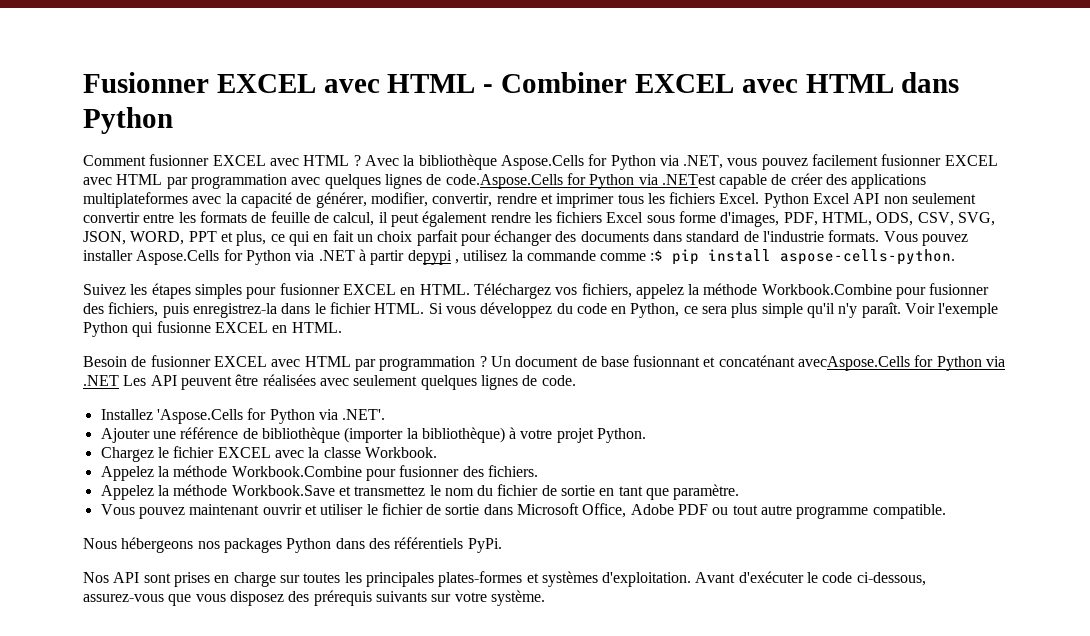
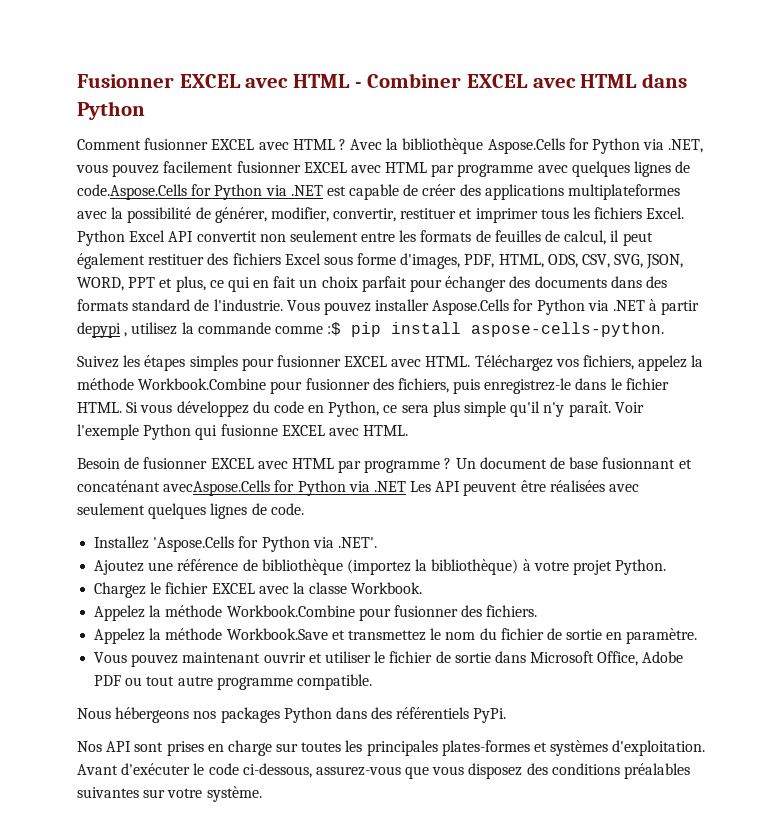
- Avec la bibliothèque Aspose.Cells for Python via .NET, vous pouvez facilement fusionner EXCEL avec HTML par programmation avec quelques lignes de code.Aspose.Cells for Python via .NETest capable de créer des applications multiplateformes avec la capacité de générer, modifier, convertir, rendre et imprimer tous les fichiers Excel.
+ Avec la bibliothèque Aspose.Cells for Python via .NET, vous pouvez facilement fusionner EXCEL avec HTML par programme avec quelques lignes de code.Aspose.Cells for Python via .NET est capable de créer des applications multiplateformes avec la possibilité de générer, modifier, convertir, restituer et imprimer tous les fichiers Excel.
- Python Excel API non seulement convertir entre les formats de feuille de calcul, il peut également rendre les fichiers Excel sous forme d'images, PDF, HTML, ODS, CSV, SVG, JSON, WORD, PPT et plus, ce qui en fait un choix parfait pour échanger des documents dans standard de l'industrie formats.
+ Python Excel API convertit non seulement entre les formats de feuilles de calcul, il peut également restituer des fichiers Excel sous forme d'images, PDF, HTML, ODS, CSV, SVG, JSON, WORD, PPT et plus, ce qui en fait un choix parfait pour échanger des documents dans des formats standard de l'industrie.
- Suivez les étapes simples pour fusionner EXCEL en HTML.
+ Suivez les étapes simples pour fusionner EXCEL avec HTML.
- Téléchargez vos fichiers, appelez la méthode Workbook.Combine pour fusionner des fichiers, puis enregistrez-la dans le fichier HTML.
+ Téléchargez vos fichiers, appelez la méthode Workbook.Combine pour fusionner des fichiers, puis enregistrez-le dans le fichier HTML.
- Voir l'exemple Python qui fusionne EXCEL en HTML.
+ Voir l'exemple Python qui fusionne EXCEL avec HTML.
- Besoin de fusionner EXCEL avec HTML par programmation ?
+ Besoin de fusionner EXCEL avec HTML par programme ?
- Ajouter une référence de bibliothèque (importer la bibliothèque) à votre projet Python.
+ Ajoutez une référence de bibliothèque (importez la bibliothèque) à votre projet Python.
- Appelez la méthode Workbook.Save et transmettez le nom du fichier de sortie en tant que paramètre.
+ Appelez la méthode Workbook.Save et transmettez le nom du fichier de sortie en paramètre.
- Avant d'exécuter le code ci-dessous, assurez-vous que vous disposez des prérequis suivants sur votre système.
+ Avant d'exécuter le code ci-dessous, assurez-vous que vous disposez des conditions préalables suivantes sur votre système.

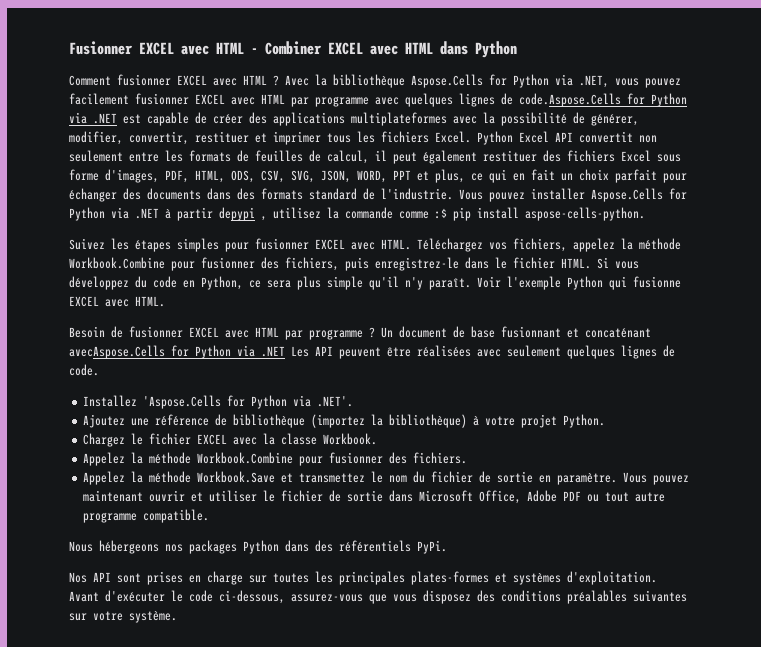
- Appelez la méthode Workbook.Save et transmettez le nom du fichier de sortie en paramètre.
- Vous pouvez maintenant ouvrir et utiliser le fichier de sortie dans Microsoft Office, Adobe PDF ou tout autre programme compatible.
+ Appelez la méthode Workbook.Save et transmettez le nom du fichier de sortie en paramètre. Vous pouvez maintenant ouvrir et utiliser le fichier de sortie dans Microsoft Office, Adobe PDF ou tout autre programme compatible.

